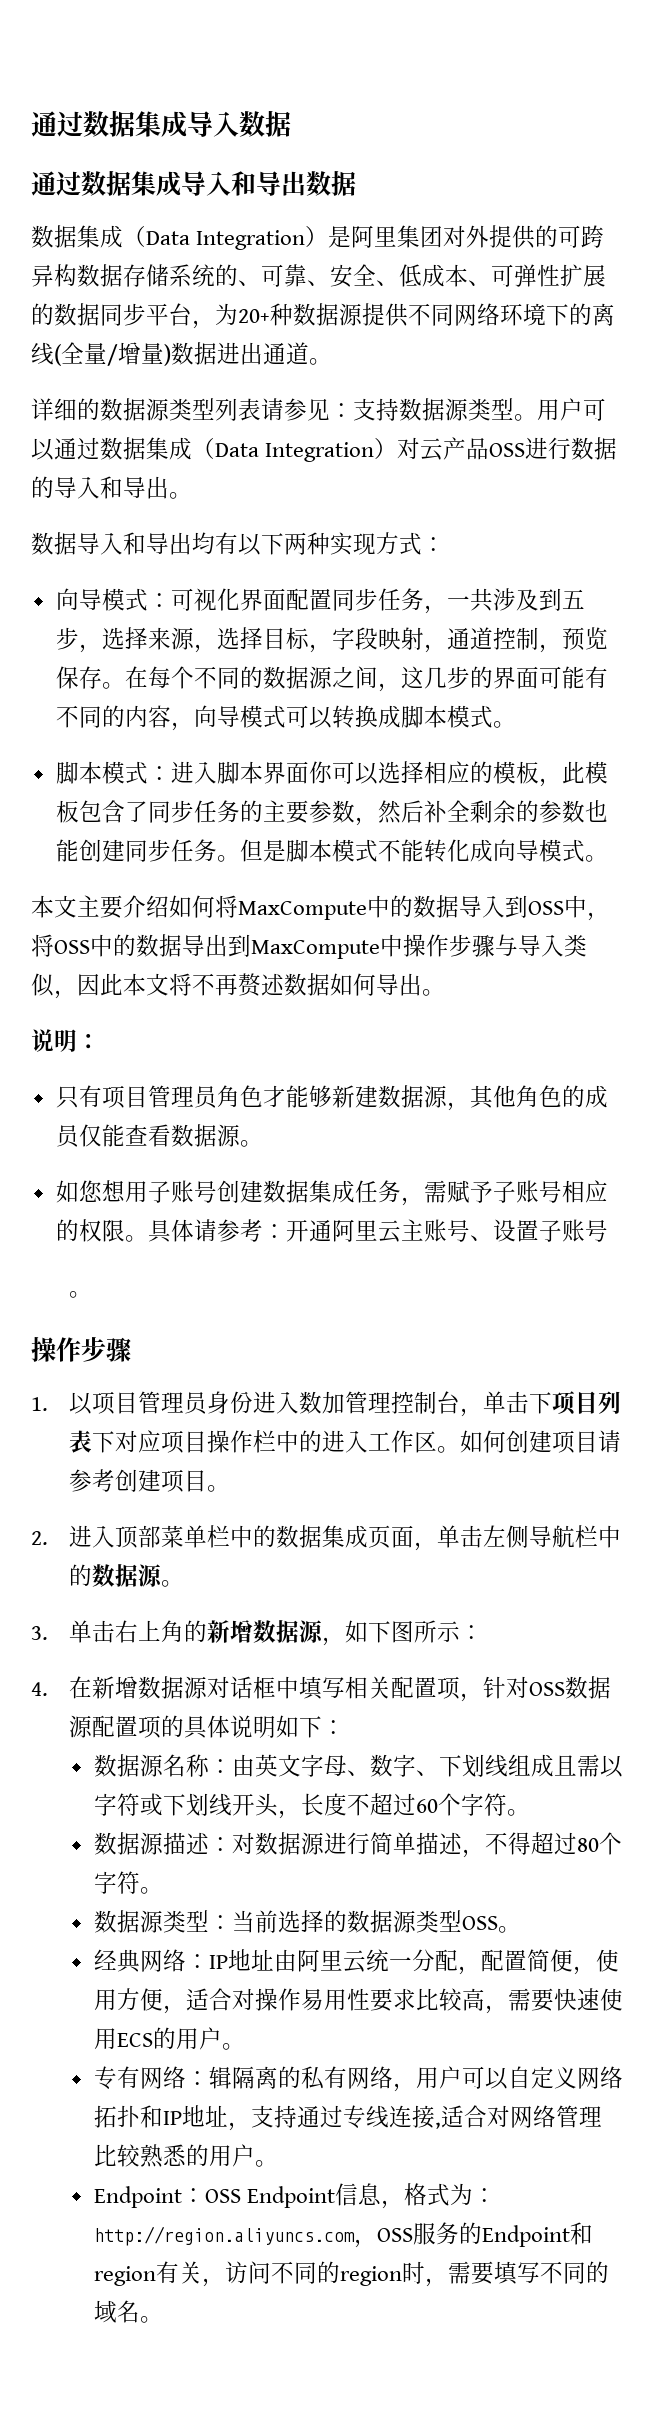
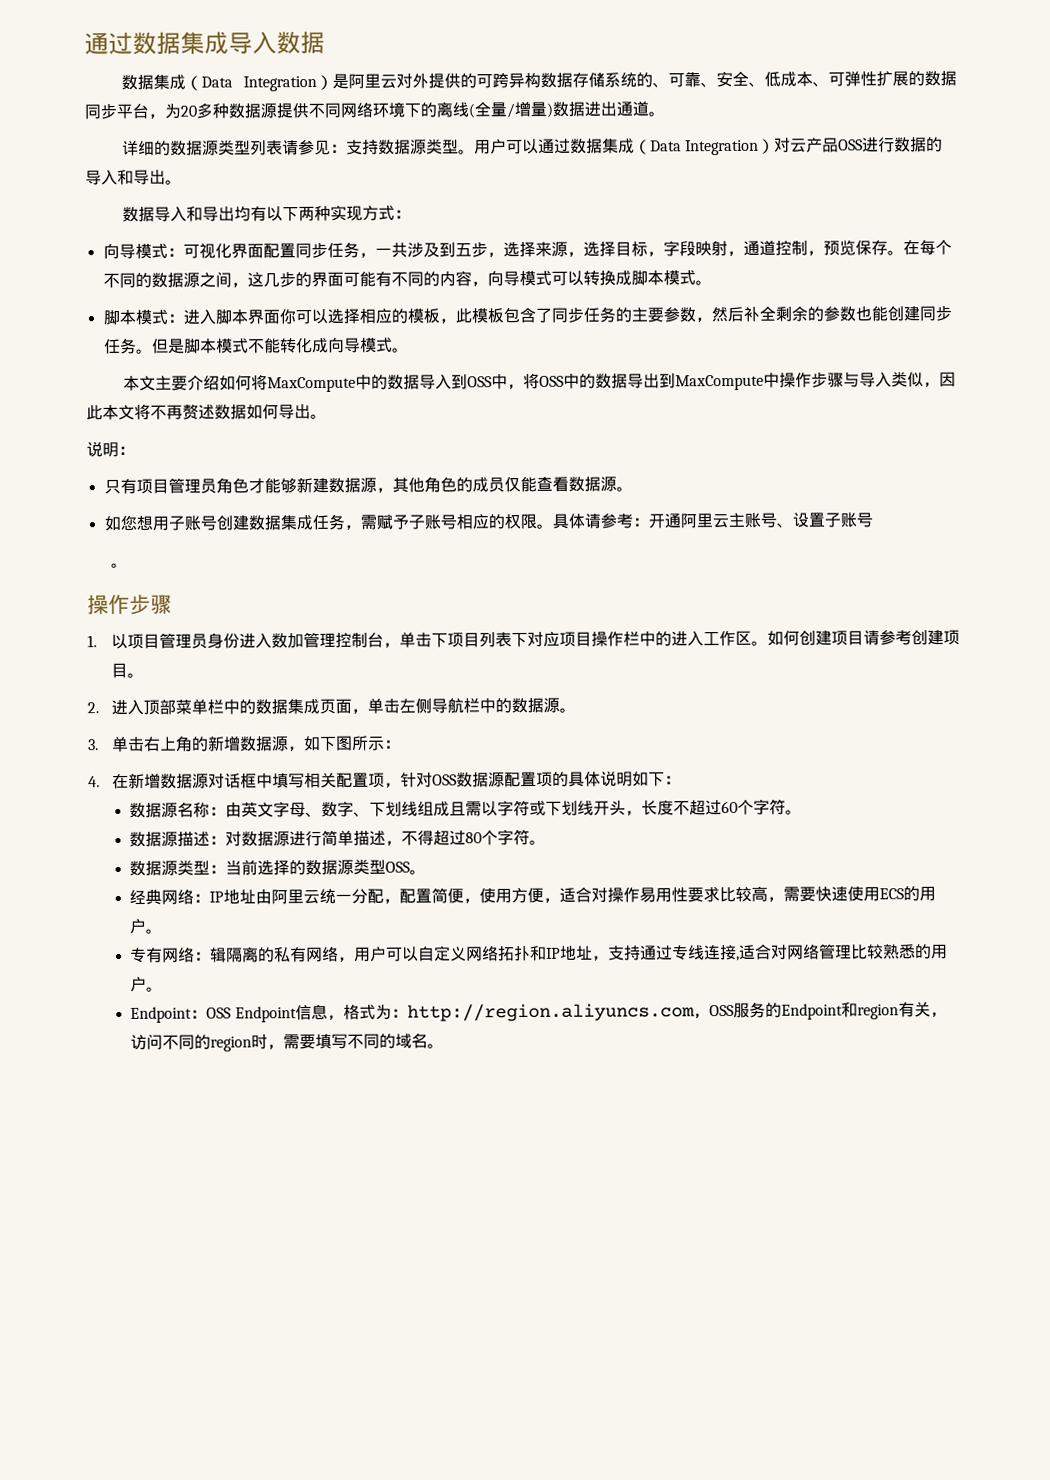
- 通过数据集成导入和导出数据
- 数据集成（Data Integration）是阿里集团对外提供的可跨异构数据存储系统的、可靠、安全、低成本、可弹性扩展的数据同步平台，为20+种数据源提供不同网络环境下的离线(全量/增量)数据进出通道。
+ 数据集成（Data Integration）是阿里云对外提供的可跨异构数据存储系统的、可靠、安全、低成本、可弹性扩展的数据同步平台，为20多种数据源提供不同网络环境下的离线(全量/增量)数据进出通道。

